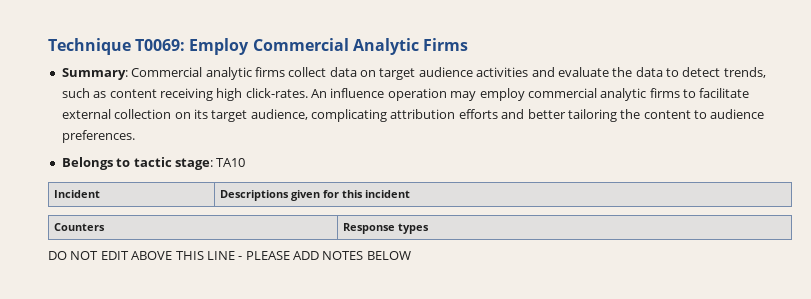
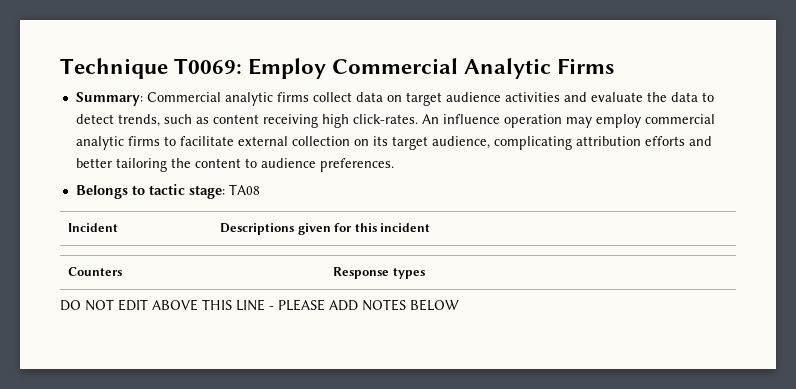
- Belongs to tactic stage: TA10
+ Belongs to tactic stage: TA08

